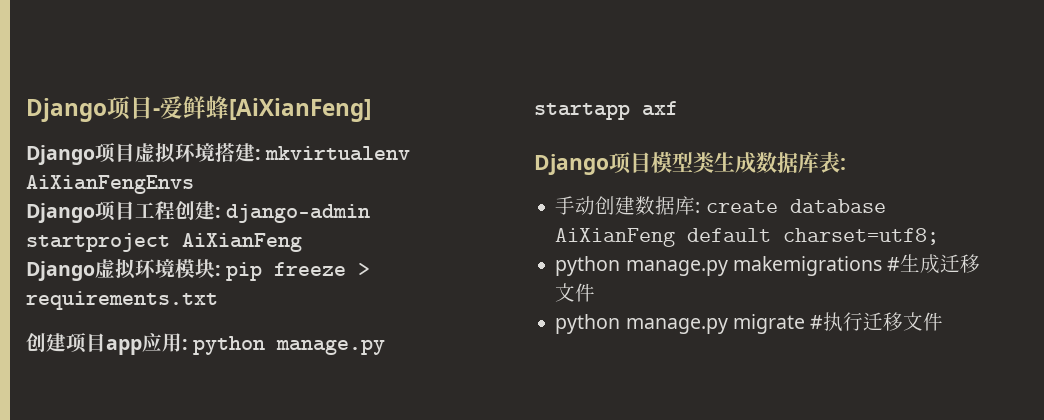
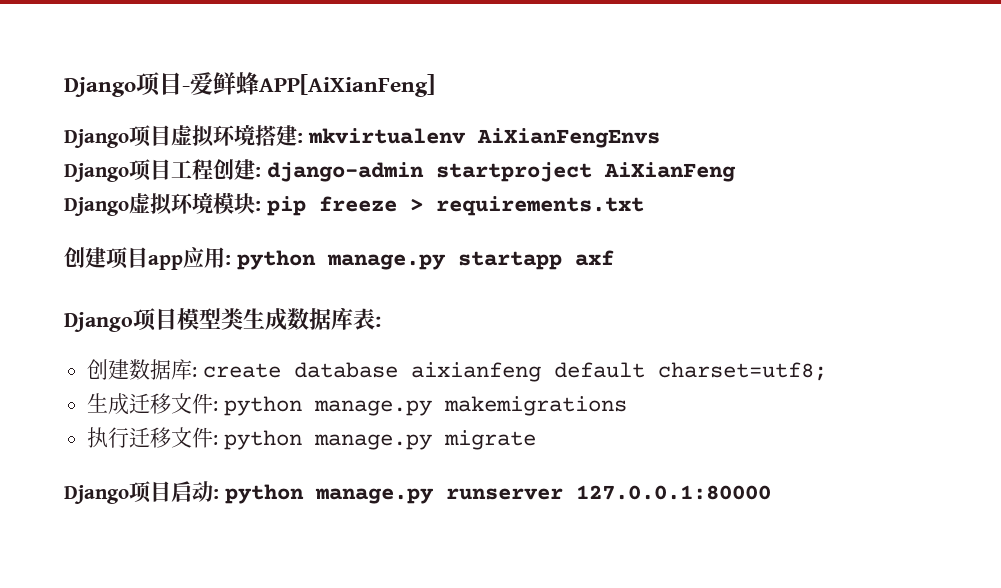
- Django项目-爱鲜蜂[AiXianFeng]
+ Django项目-爱鲜蜂APP[AiXianFeng]
- 手动创建数据库: create database AiXianFeng default charset=utf8;
+ 创建数据库: create database aixianfeng default charset=utf8;
- python manage.py makemigrations #生成迁移文件
- python manage.py migrate #执行迁移文件
+ 生成迁移文件: python manage.py makemigrations
+ 执行迁移文件: python manage.py migrate
+ Django项目启动: python manage.py runserver 127.0.0.1:80000

